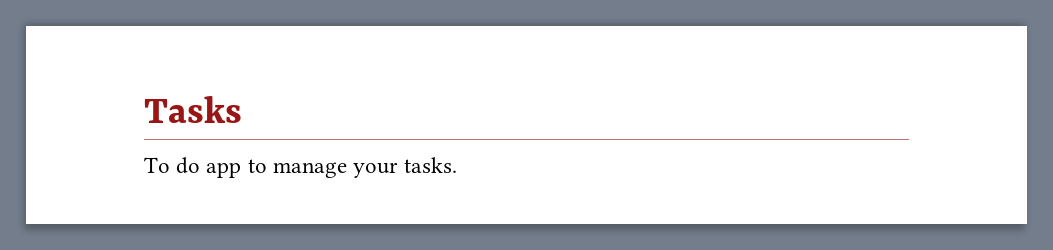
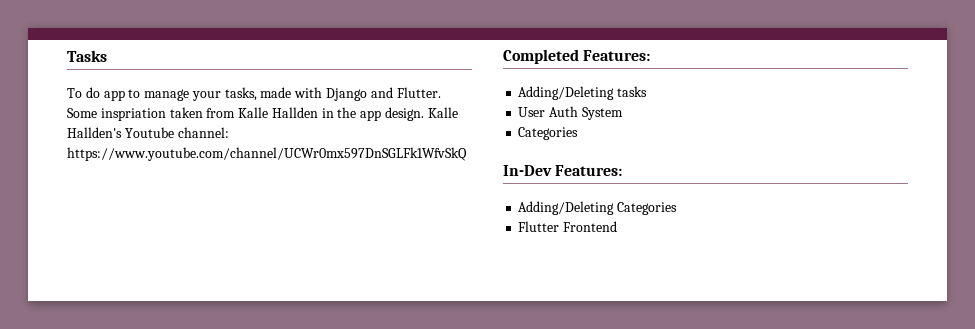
- To do app to manage your tasks.
+ To do app to manage your tasks, made with Django and Flutter. Some inspriation taken from Kalle Hallden in the app design. Kalle Hallden's Youtube channel: https://www.youtube.com/channel/UCWr0mx597DnSGLFk1WfvSkQ
+ Completed Features:
+ Adding/Deleting tasks
+ User Auth System
+ Categories
+ In-Dev Features:
+ Adding/Deleting Categories
+ Flutter Frontend

